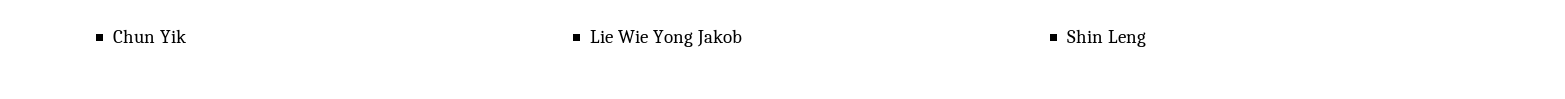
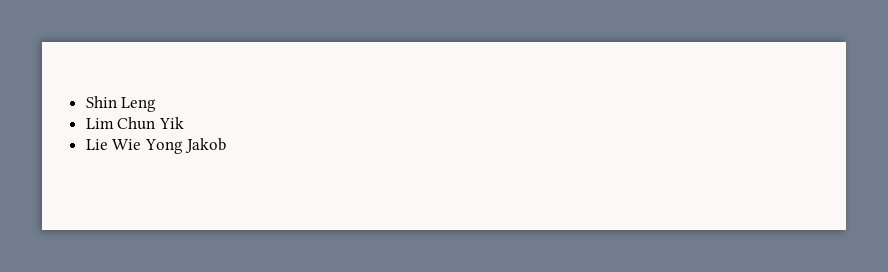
- Chun Yik
+ Shin Leng
+ Lim Chun Yik
- Shin Leng

